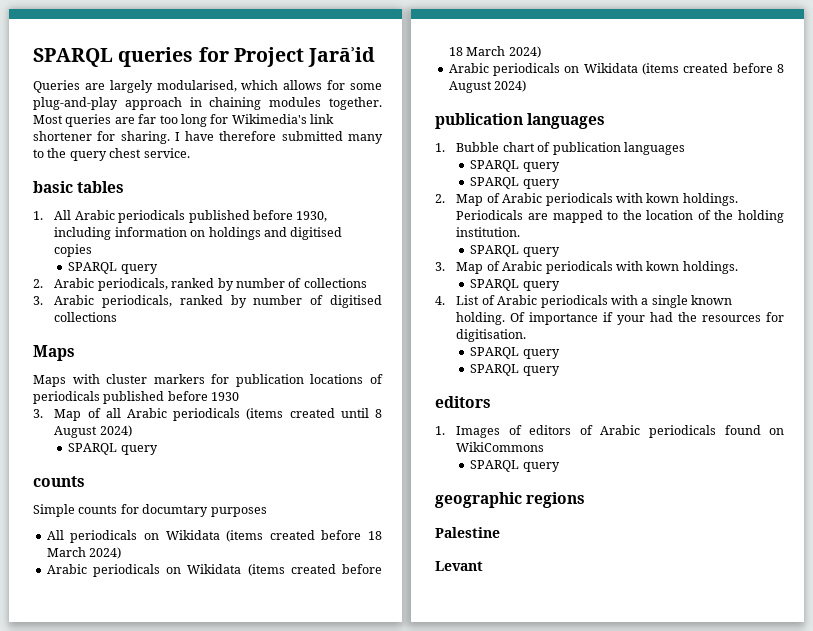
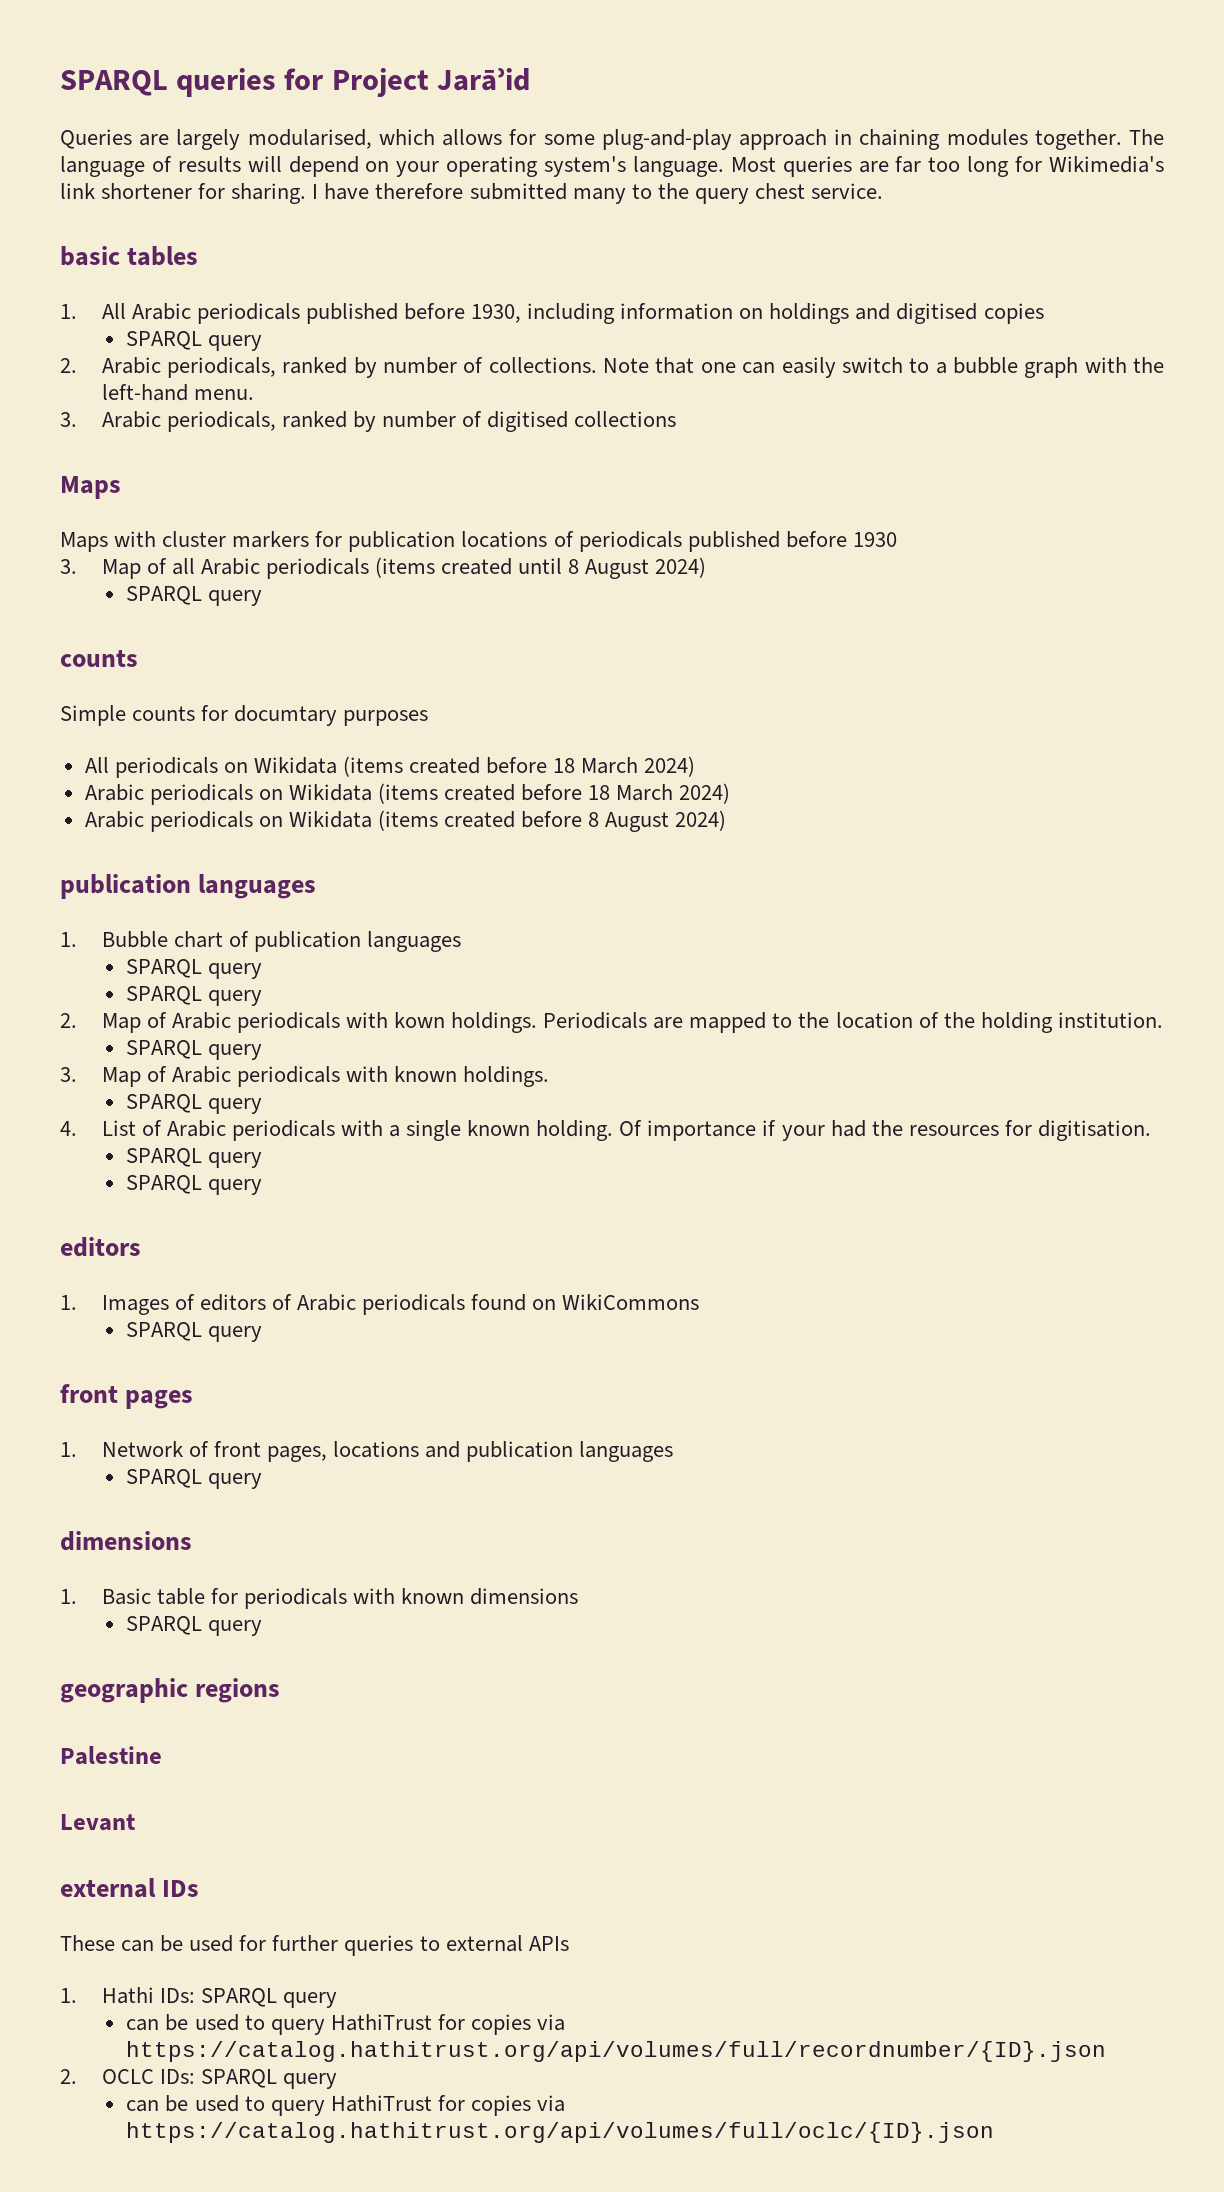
+ The language of results will depend on your operating system's language.
- 2. Arabic periodicals, ranked by number of collections
+ 2. Arabic periodicals, ranked by number of collections. Note that one can easily switch to a bubble graph with the left-hand menu.
- 3. Map of Arabic periodicals with kown holdings.
+ 3. Map of Arabic periodicals with known holdings.
+ front pages
+ 1. Network of front pages, locations and publication languages
+ SPARQL query
+ dimensions
+ 1. Basic table for periodicals with known dimensions
+ SPARQL query
  geographic regions
  Palestine
  Levant
+ external IDs
+ These can be used for further queries to external APIs
+ 1. Hathi IDs: SPARQL query
+ can be used to query HathiTrust for copies via https://catalog.hathitrust.org/api/volumes/full/recordnumber/{ID}.json
+ 2. OCLC IDs: SPARQL query
+ can be used to query HathiTrust for copies via https://catalog.hathitrust.org/api/volumes/full/oclc/{ID}.json

